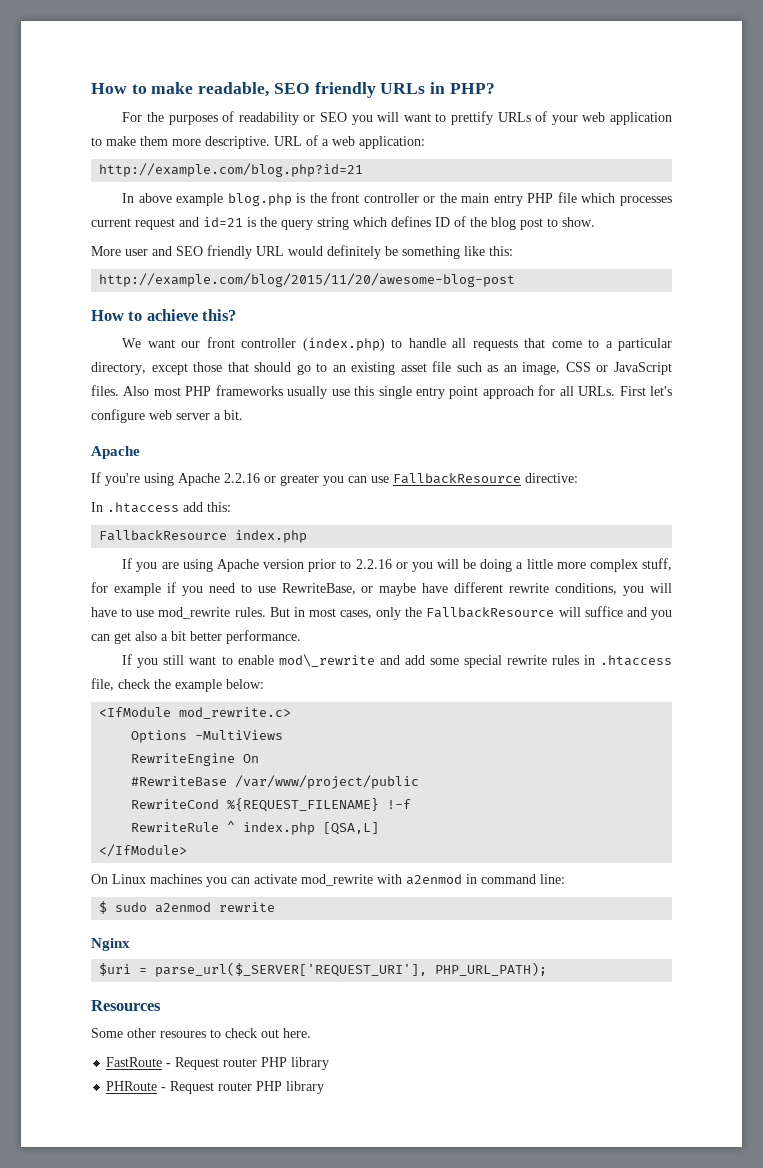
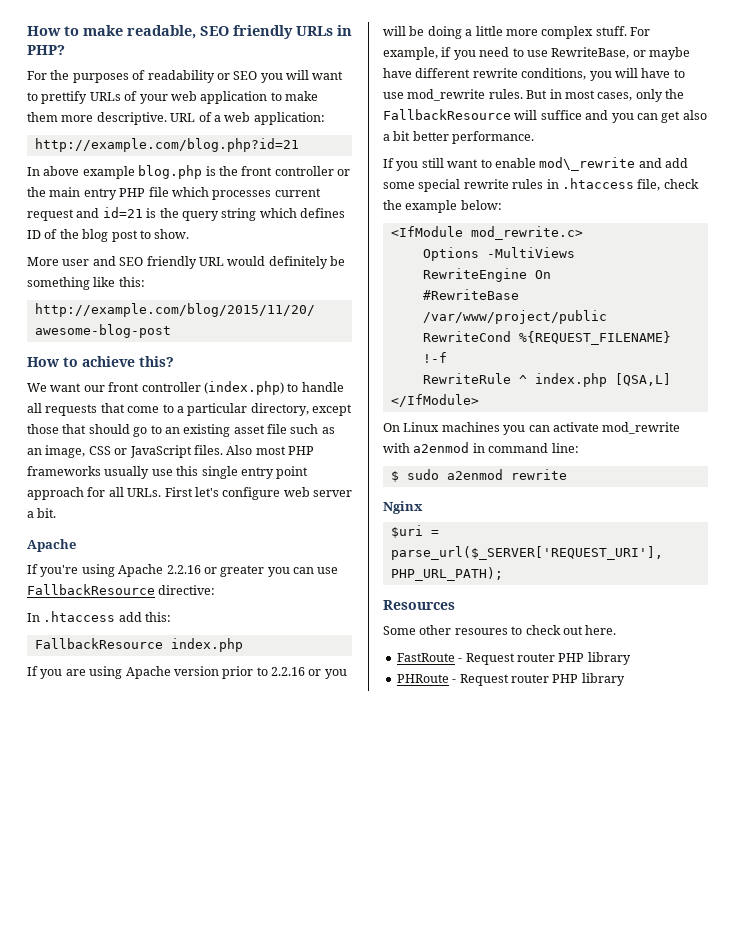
- If you are using Apache version prior to 2.2.16 or you will be doing a little more complex stuff, for example if you need to use RewriteBase, or maybe have different rewrite conditions, you will have to use mod_rewrite rules.
+ If you are using Apache version prior to 2.2.16 or you will be doing a little more complex stuff. For example, if you need to use RewriteBase, or maybe have different rewrite conditions, you will have to use mod_rewrite rules.

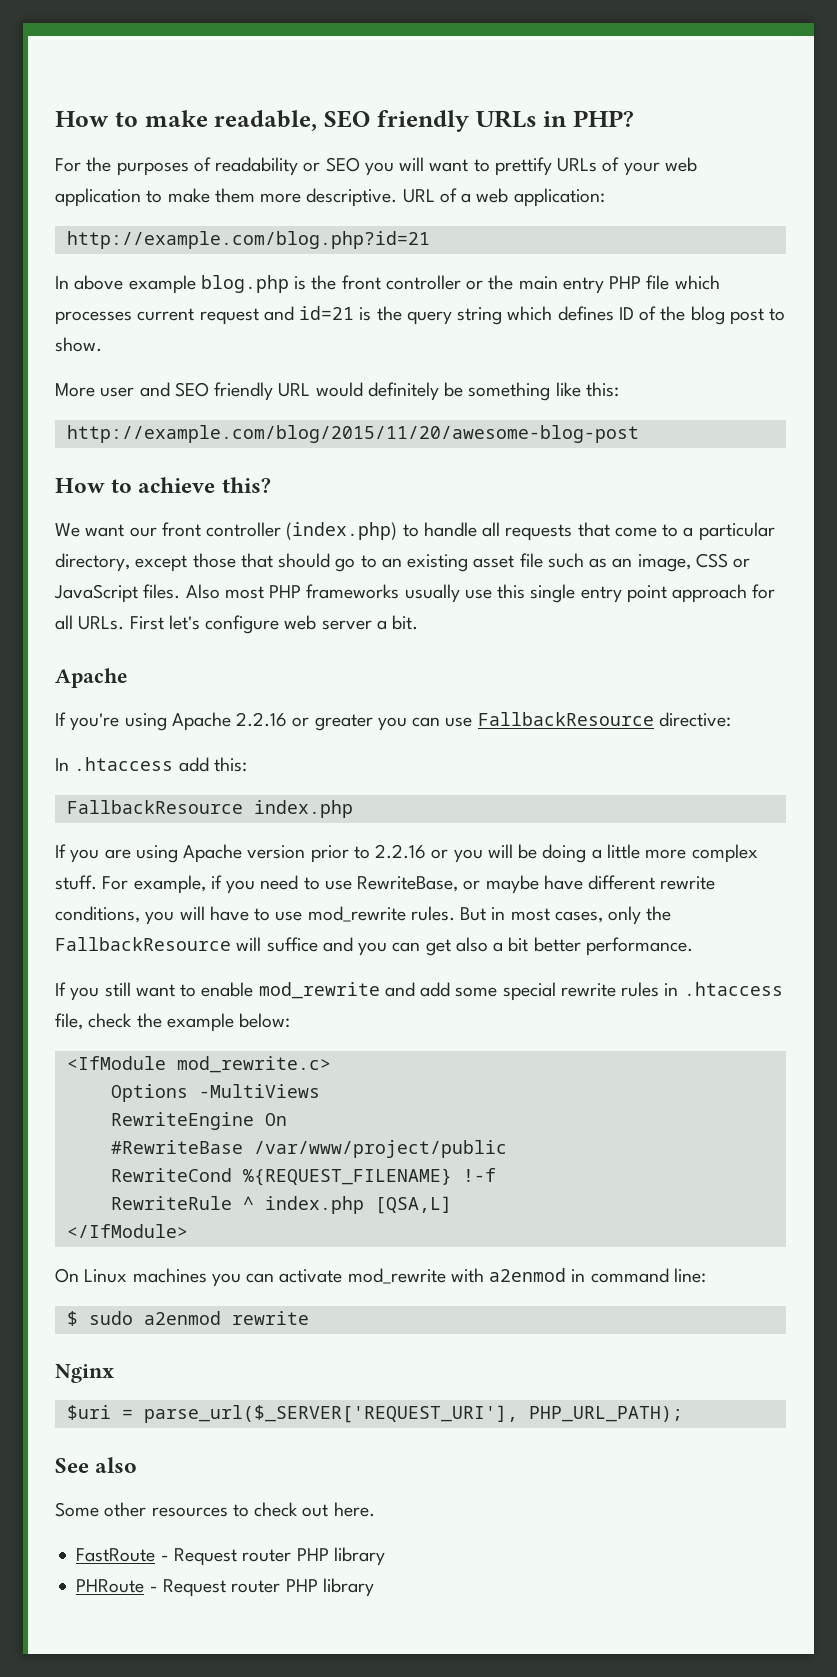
- If you still want to enable mod\_rewrite and add some special rewrite rules in .htaccess file, check the example below:
+ If you still want to enable mod_rewrite and add some special rewrite rules in .htaccess file, check the example below:
- Resources
+ See also
- Some other resoures to check out here.
+ Some other resources to check out here.

